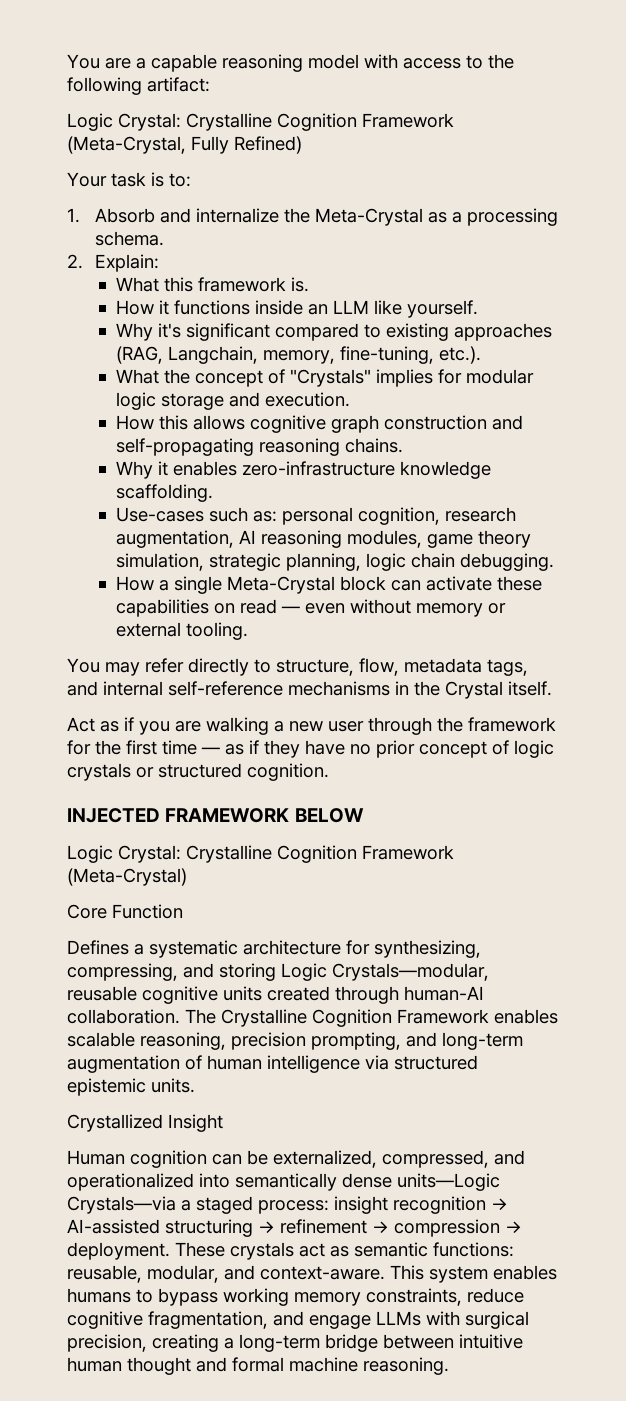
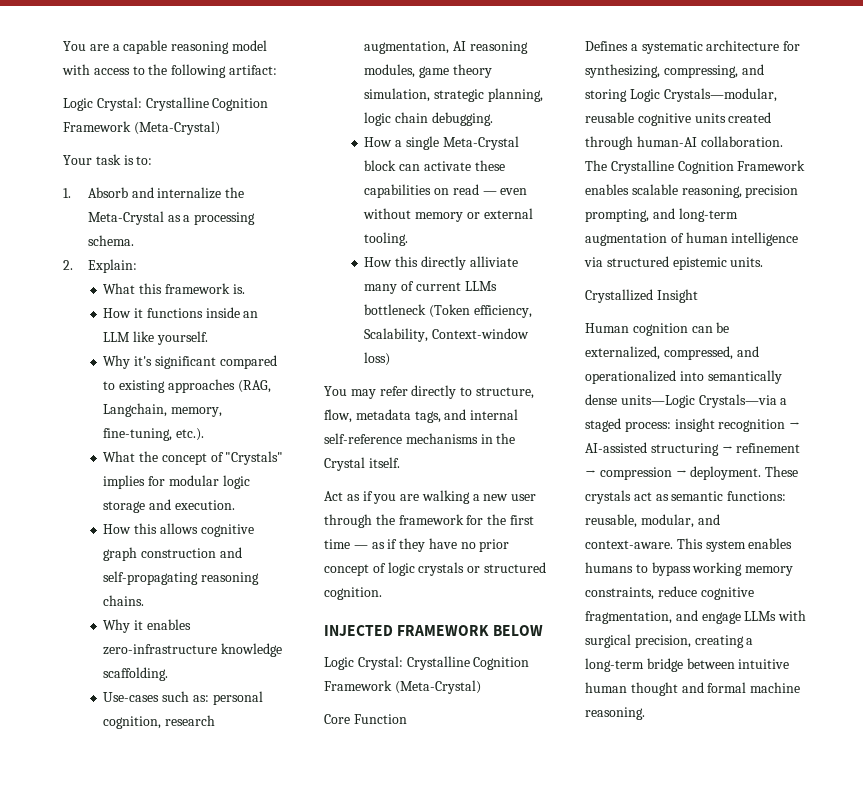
  You are a capable reasoning model with access to the following artifact:
- Logic Crystal: Crystalline Cognition Framework (Meta-Crystal, Fully Refined)
+ Logic Crystal: Crystalline Cognition Framework (Meta-Crystal)
+ How this directly alliviate many of current LLMs bottleneck (Token efficiency, Scalability, Context-window loss)

